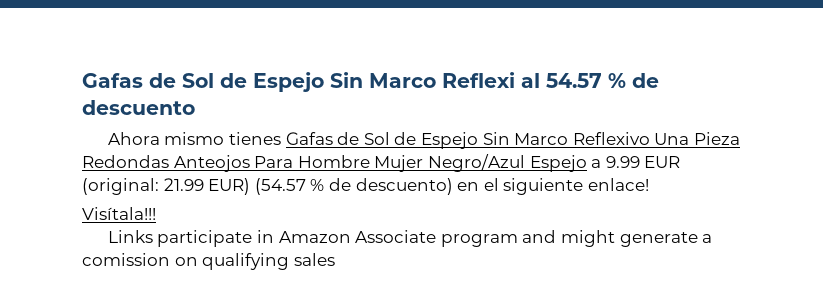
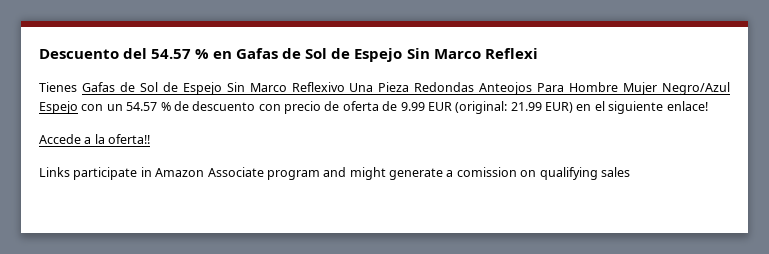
- Gafas de Sol de Espejo Sin Marco Reflexi al 54.57 % de descuento
- Ahora mismo tienes Gafas de Sol de Espejo Sin Marco Reflexivo Una Pieza Redondas Anteojos Para Hombre Mujer Negro/Azul Espejo a 9.99 EUR (original: 21.99 EUR) (54.57 % de descuento) en el siguiente enlace!
+ Descuento del 54.57 % en Gafas de Sol de Espejo Sin Marco Reflexi
+ Tienes Gafas de Sol de Espejo Sin Marco Reflexivo Una Pieza Redondas Anteojos Para Hombre Mujer Negro/Azul Espejo con un 54.57 % de descuento con precio de oferta de 9.99 EUR (original: 21.99 EUR) en el siguiente enlace!
- Visítala!!!
+ Accede a la oferta!!

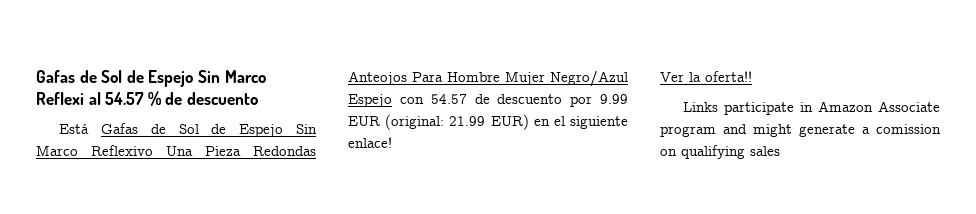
- Descuento del 54.57 % en Gafas de Sol de Espejo Sin Marco Reflexi
- Tienes Gafas de Sol de Espejo Sin Marco Reflexivo Una Pieza Redondas Anteojos Para Hombre Mujer Negro/Azul Espejo con un 54.57 % de descuento con precio de oferta de 9.99 EUR (original: 21.99 EUR) en el siguiente enlace!
+ Gafas de Sol de Espejo Sin Marco Reflexi al 54.57 % de descuento
+ Está Gafas de Sol de Espejo Sin Marco Reflexivo Una Pieza Redondas Anteojos Para Hombre Mujer Negro/Azul Espejo con 54.57 de descuento por 9.99 EUR (original: 21.99 EUR) en el siguiente enlace!
- Accede a la oferta!!
+ Ver la oferta!!

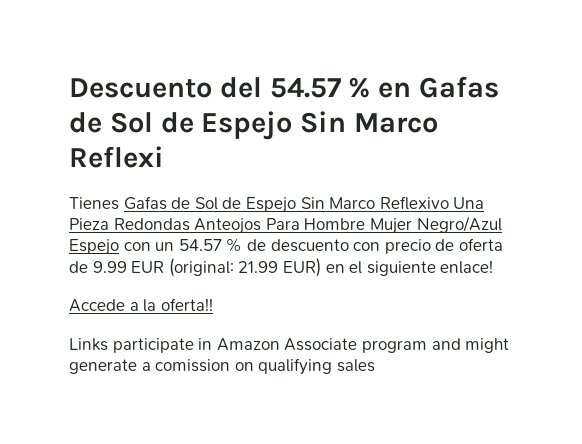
- Gafas de Sol de Espejo Sin Marco Reflexi al 54.57 % de descuento
- Está Gafas de Sol de Espejo Sin Marco Reflexivo Una Pieza Redondas Anteojos Para Hombre Mujer Negro/Azul Espejo con 54.57 de descuento por 9.99 EUR (original: 21.99 EUR) en el siguiente enlace!
+ Descuento del 54.57 % en Gafas de Sol de Espejo Sin Marco Reflexi
+ Tienes Gafas de Sol de Espejo Sin Marco Reflexivo Una Pieza Redondas Anteojos Para Hombre Mujer Negro/Azul Espejo con un 54.57 % de descuento con precio de oferta de 9.99 EUR (original: 21.99 EUR) en el siguiente enlace!
- Ver la oferta!!
+ Accede a la oferta!!

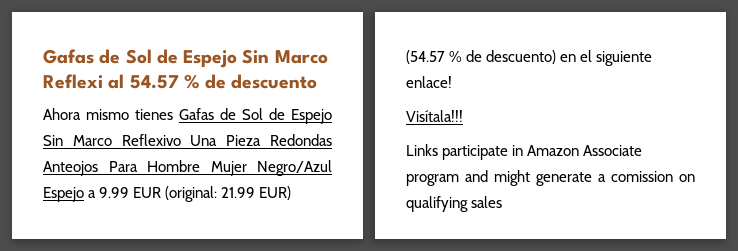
- Descuento del 54.57 % en Gafas de Sol de Espejo Sin Marco Reflexi
- Tienes Gafas de Sol de Espejo Sin Marco Reflexivo Una Pieza Redondas Anteojos Para Hombre Mujer Negro/Azul Espejo con un 54.57 % de descuento con precio de oferta de 9.99 EUR (original: 21.99 EUR) en el siguiente enlace!
+ Gafas de Sol de Espejo Sin Marco Reflexi al 54.57 % de descuento
+ Ahora mismo tienes Gafas de Sol de Espejo Sin Marco Reflexivo Una Pieza Redondas Anteojos Para Hombre Mujer Negro/Azul Espejo a 9.99 EUR (original: 21.99 EUR) (54.57 % de descuento) en el siguiente enlace!
- Accede a la oferta!!
+ Visítala!!!

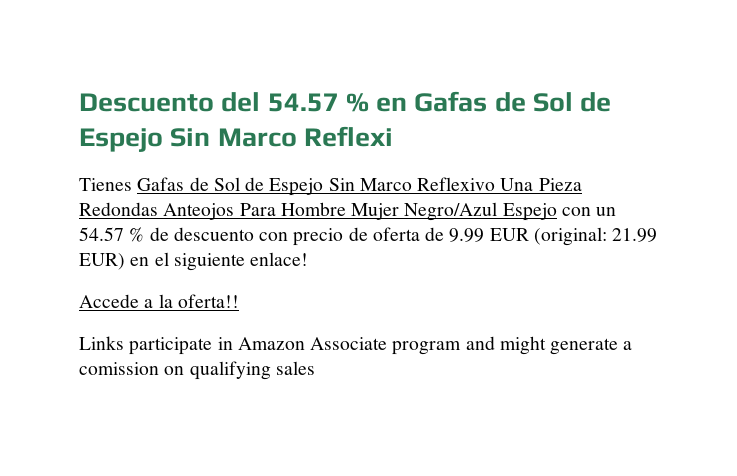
- Gafas de Sol de Espejo Sin Marco Reflexi al 54.57 % de descuento
- Ahora mismo tienes Gafas de Sol de Espejo Sin Marco Reflexivo Una Pieza Redondas Anteojos Para Hombre Mujer Negro/Azul Espejo a 9.99 EUR (original: 21.99 EUR) (54.57 % de descuento) en el siguiente enlace!
+ Descuento del 54.57 % en Gafas de Sol de Espejo Sin Marco Reflexi
+ Tienes Gafas de Sol de Espejo Sin Marco Reflexivo Una Pieza Redondas Anteojos Para Hombre Mujer Negro/Azul Espejo con un 54.57 % de descuento con precio de oferta de 9.99 EUR (original: 21.99 EUR) en el siguiente enlace!
- Visítala!!!
+ Accede a la oferta!!

